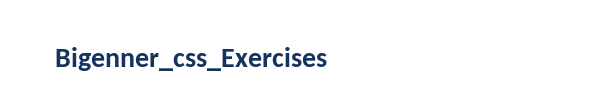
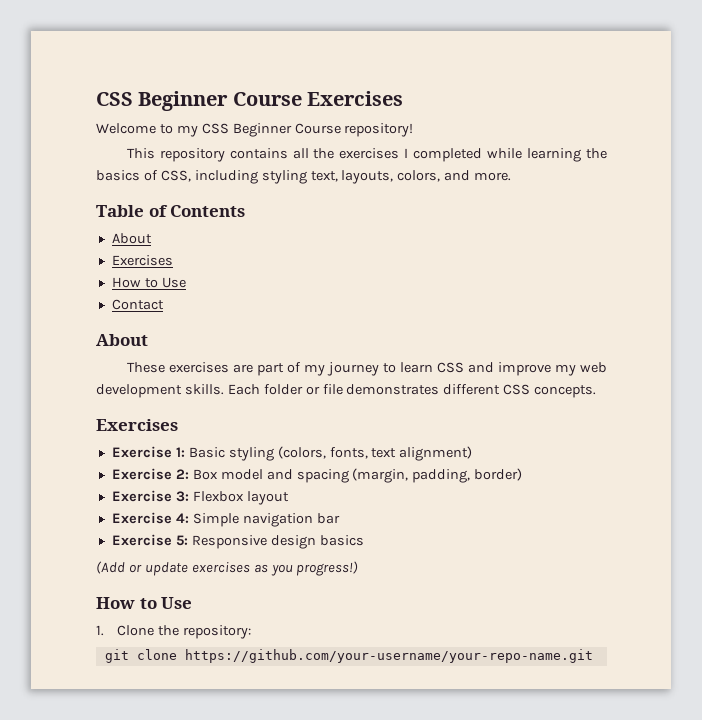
- Bigenner_css_Exercises
+ CSS Beginner Course Exercises
+ Welcome to my CSS Beginner Course repository!
+ This repository contains all the exercises I completed while learning the basics of CSS, including styling text, layouts, colors, and more.
+ Table of Contents
+ About
+ Exercises
+ How to Use
+ Contact
+ About
+ These exercises are part of my journey to learn CSS and improve my web development skills. Each folder or file demonstrates different CSS concepts.
+ Exercises
+ Exercise 1: Basic styling (colors, fonts, text alignment)
+ Exercise 2: Box model and spacing (margin, padding, border)
+ Exercise 3: Flexbox layout
+ Exercise 4: Simple navigation bar
+ Exercise 5: Responsive design basics
+ (Add or update exercises as you progress!)
+ How to Use
+ 1. Clone the repository:
+ git clone https://github.com/your-username/your-repo-name.git

